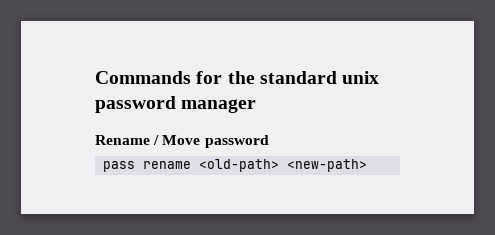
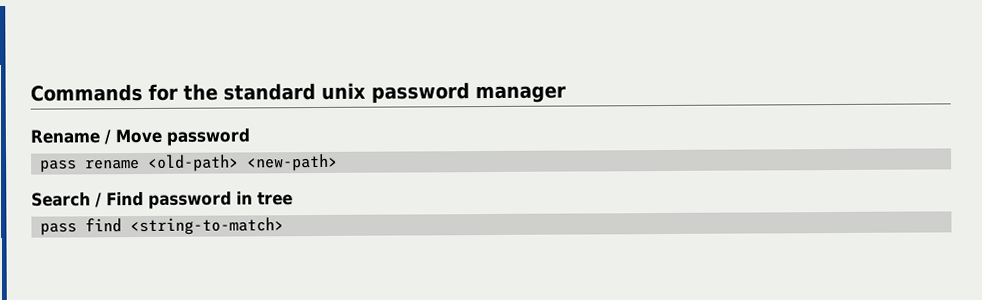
+ Search / Find password in tree
+ pass find <string-to-match>

